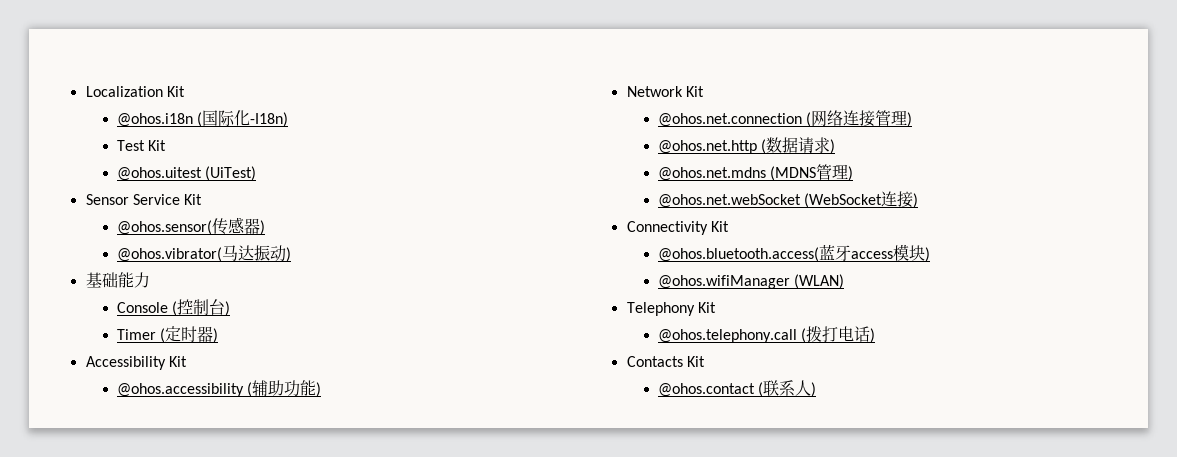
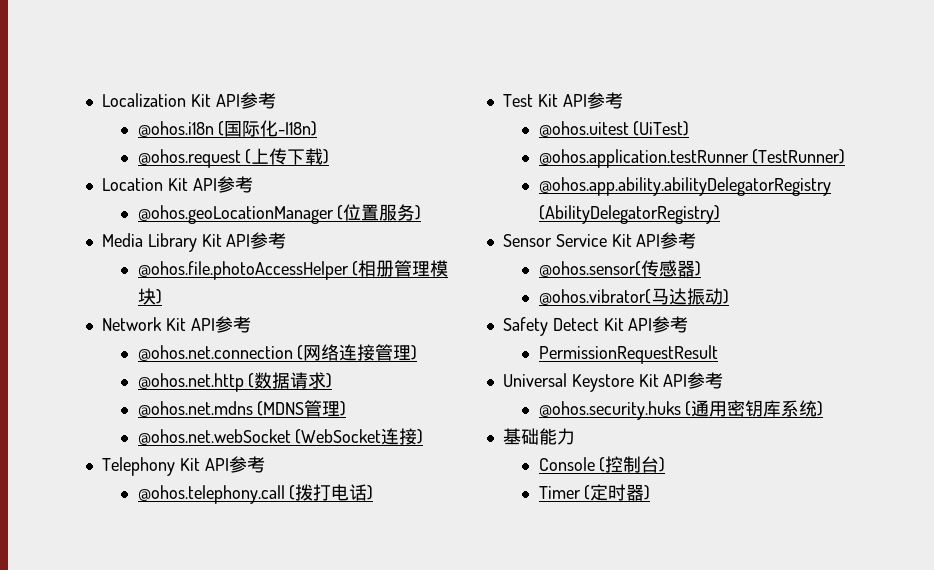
- Localization Kit
+ Localization Kit API参考
- Test Kit
- @ohos.uitest (UiTest)
- Sensor Service Kit
- @ohos.sensor(传感器)
- @ohos.vibrator(马达振动)
- 基础能力
- Console (控制台)
- Timer (定时器)
- Accessibility Kit
- @ohos.accessibility (辅助功能)
+ @ohos.request (上传下载)
+ Location Kit API参考
+ @ohos.geoLocationManager (位置服务)
+ Media Library Kit API参考
+ @ohos.file.photoAccessHelper (相册管理模块)
- Network Kit
+ Network Kit API参考
- Connectivity Kit
- @ohos.bluetooth.access(蓝牙access模块)
- @ohos.wifiManager (WLAN)
- Telephony Kit
+ Telephony Kit API参考
- Contacts Kit
- @ohos.contact (联系人)
+ Test Kit API参考
+ @ohos.uitest (UiTest)
+ @ohos.application.testRunner (TestRunner)
+ @ohos.app.ability.abilityDelegatorRegistry (AbilityDelegatorRegistry)
+ Sensor Service Kit API参考
+ @ohos.sensor(传感器)
+ @ohos.vibrator(马达振动)
+ Safety Detect Kit API参考
+ PermissionRequestResult
+ Universal Keystore Kit API参考
+ @ohos.security.huks (通用密钥库系统)
+ 基础能力
+ Console (控制台)
+ Timer (定时器)

